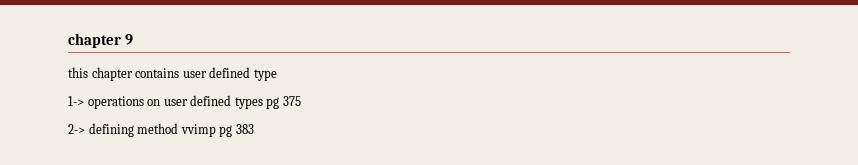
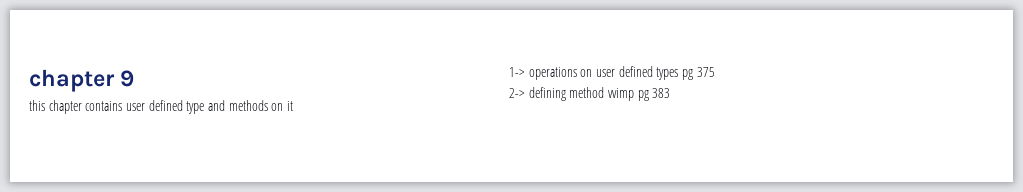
- this chapter contains user defined type
+ this chapter contains user defined type and methods on it

